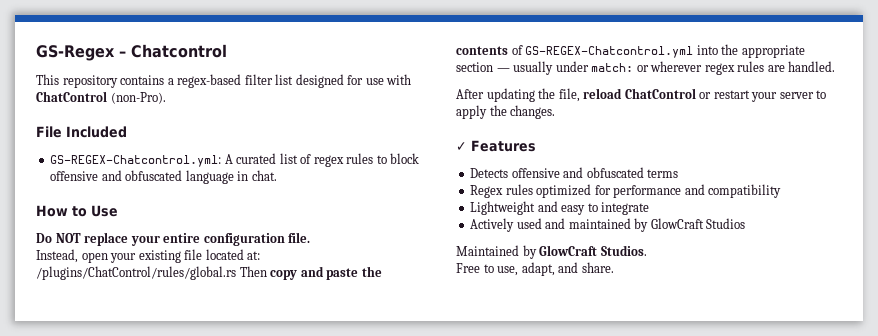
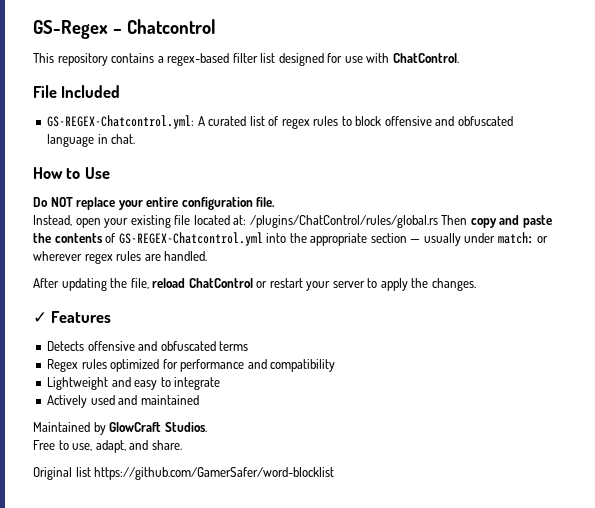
- This repository contains a regex-based filter list designed for use with ChatControl (non-Pro).
+ This repository contains a regex-based filter list designed for use with ChatControl.
- Actively used and maintained by GlowCraft Studios
+ Actively used and maintained
+ Original list https://github.com/GamerSafer/word-blocklist

